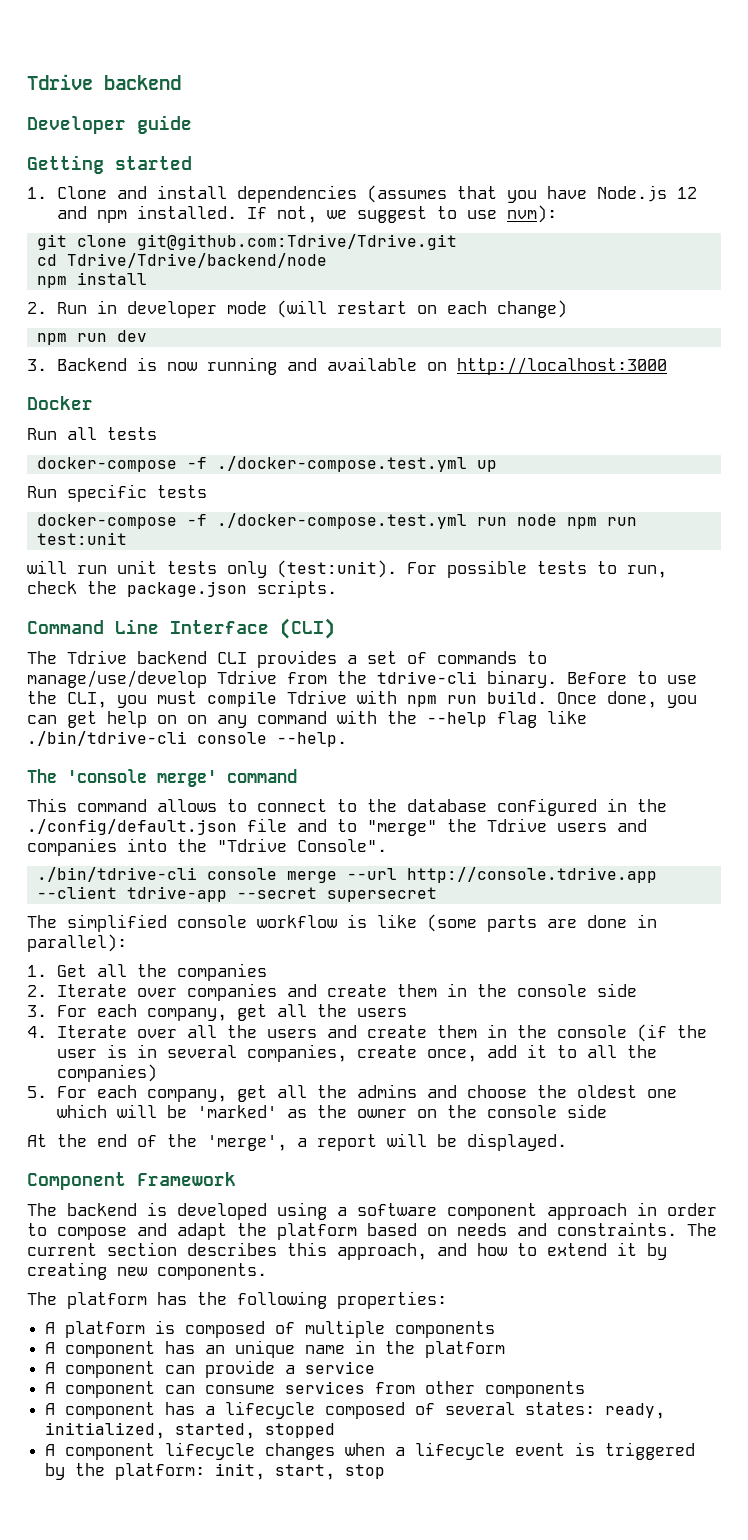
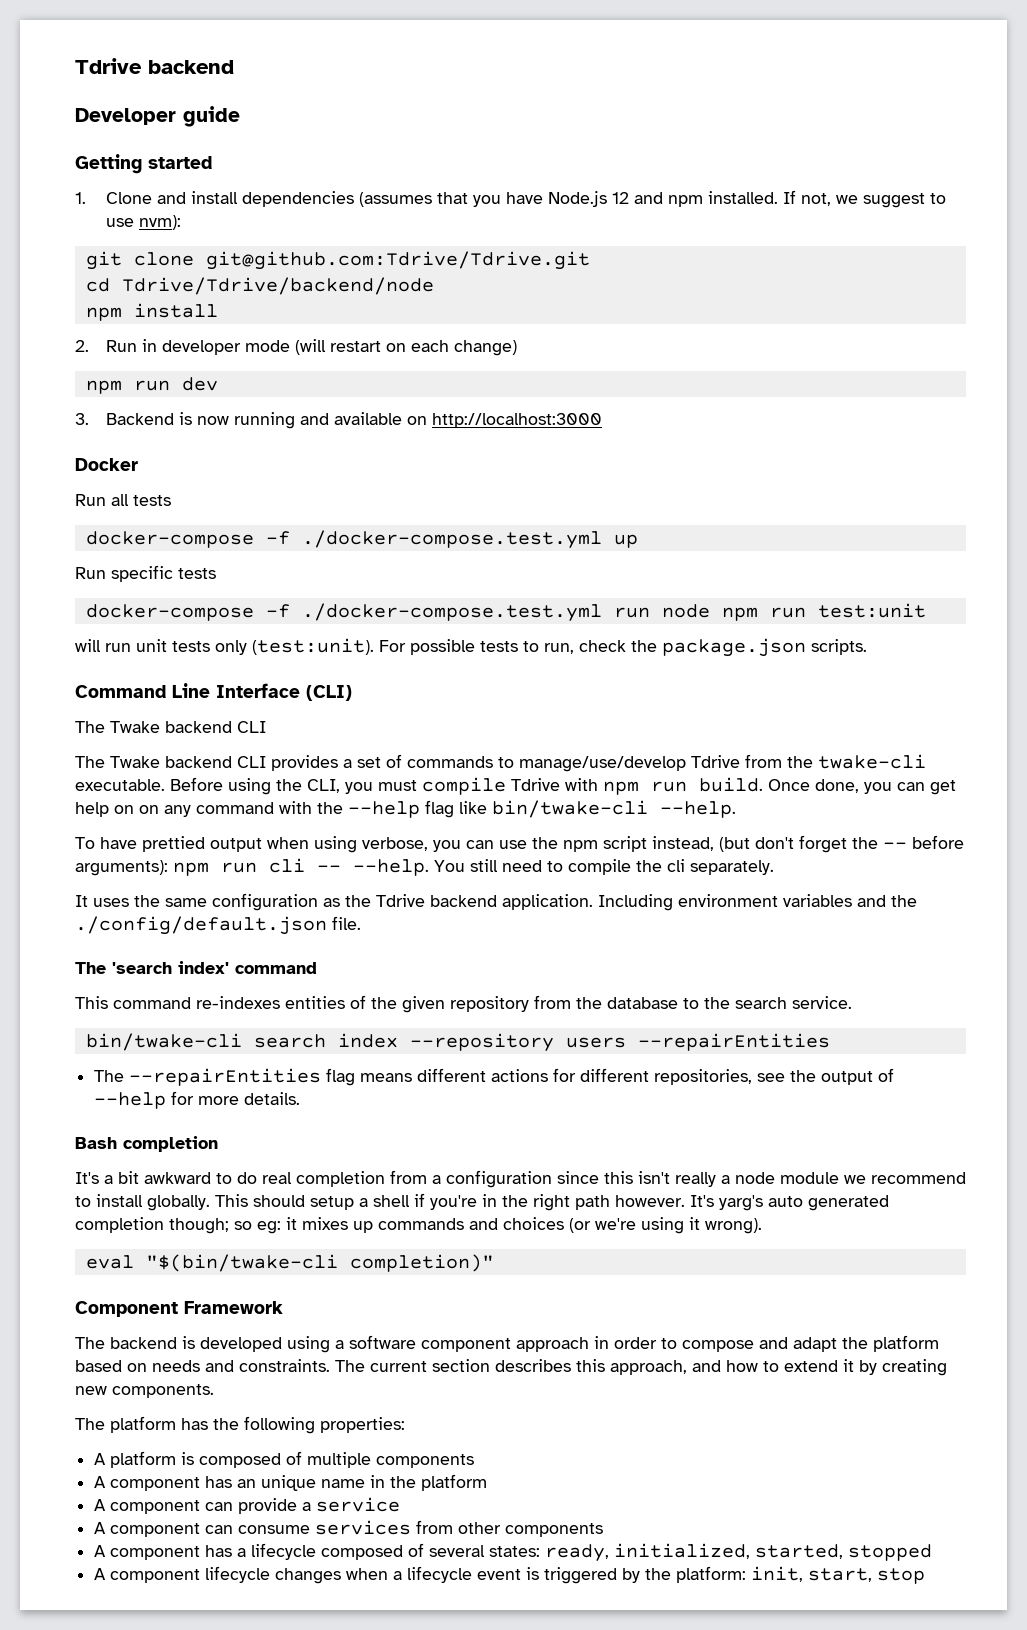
  Command Line Interface (CLI)
- The Tdrive backend CLI provides a set of commands to manage/use/develop Tdrive from the tdrive-cli binary. Before to use the CLI, you must compile Tdrive with npm run build.
+ The Twake backend CLI
+ The Twake backend CLI provides a set of commands to manage/use/develop Tdrive from the twake-cli executable. Before using the CLI, you must compile Tdrive with npm run build.
- Once done, you can get help on on any command with the --help flag like ./bin/tdrive-cli console --help.
- The 'console merge' command
+ Once done, you can get help on on any command with the --help flag like bin/twake-cli --help.
+ To have prettied output when using verbose, you can use the npm script instead, (but don't forget the -- before arguments): npm run cli -- --help. You still need to compile the cli separately.
+ It uses the same configuration as the Tdrive backend application. Including environment variables and the ./config/default.json file.
+ The 'search index' command
- This command allows to connect to the database configured in the ./config/default.json file and to "merge" the Tdrive users and companies into the "Tdrive Console".
- ./bin/tdrive-cli console merge --url http://console.tdrive.app --client tdrive-app --secret supersecret
- The simplified console workflow is like (some parts are done in parallel):
- 1. Get all the companies
- 2. Iterate over companies and create them in the console side
- 3. For each company, get all the users
- 4. Iterate over all the users and create them in the console (if the user is in several companies, create once, add it to all the companies)
- 5. For each company, get all the admins and choose the oldest one which will be 'marked' as the owner on the console side
- At the end of the 'merge', a report will be displayed.
+ This command re-indexes entities of the given repository from the database to the search service.
+ bin/twake-cli search index --repository users --repairEntities
+ The --repairEntities flag means different actions for different repositories, see the output of --help for more details.
+ Bash completion
+ It's a bit awkward to do real completion from a configuration since this isn't really a node module we recommend to install globally. This should setup a shell if you're in the right path however. It's yarg's auto generated completion though; so eg: it mixes up commands and choices (or we're using it wrong).
+ eval "$(bin/twake-cli completion)"

